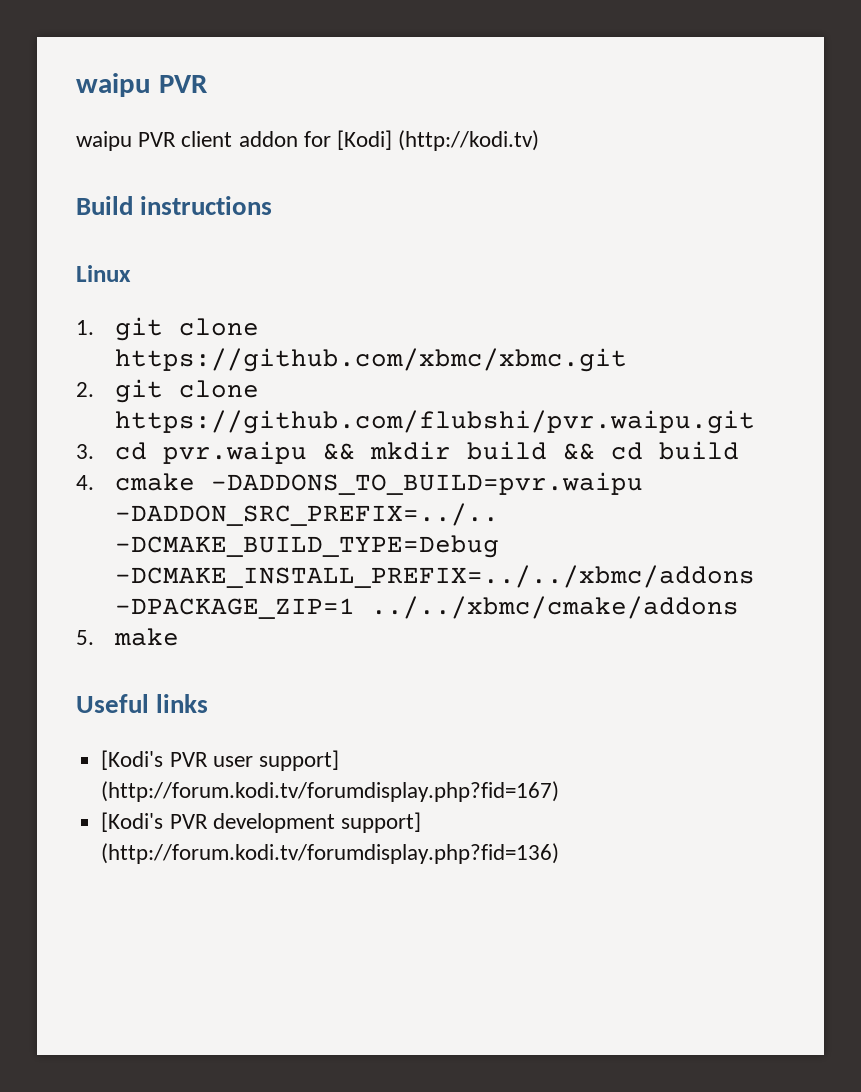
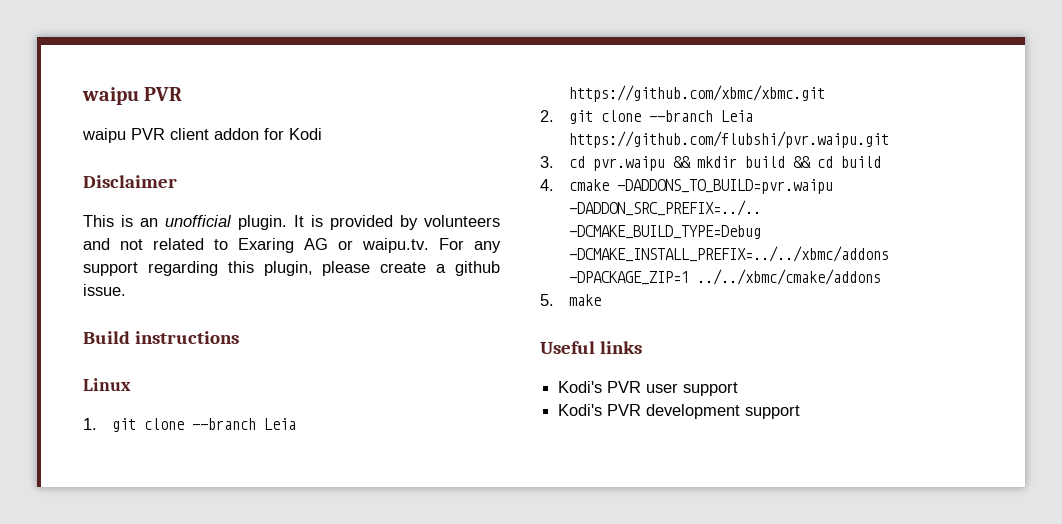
- waipu PVR client addon for [Kodi] (http://kodi.tv)
+ waipu PVR client addon for Kodi
+ Disclaimer
+ This is an unofficial plugin. It is provided by volunteers and not related to Exaring AG or waipu.tv. For any support regarding this plugin, please create a github issue.
- 1. git clone https://github.com/xbmc/xbmc.git
+ 1. git clone --branch Leia https://github.com/xbmc/xbmc.git
- 2. git clone https://github.com/flubshi/pvr.waipu.git
+ 2. git clone --branch Leia https://github.com/flubshi/pvr.waipu.git
- [Kodi's PVR user support] (http://forum.kodi.tv/forumdisplay.php?fid=167)
- [Kodi's PVR development support] (http://forum.kodi.tv/forumdisplay.php?fid=136)
+ Kodi's PVR user support
+ Kodi's PVR development support

